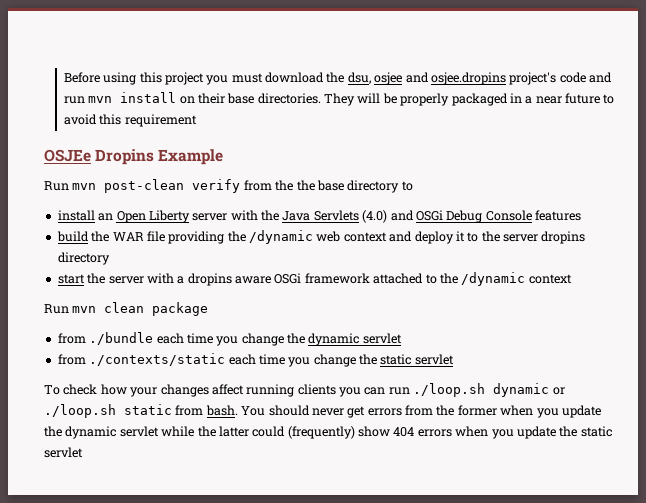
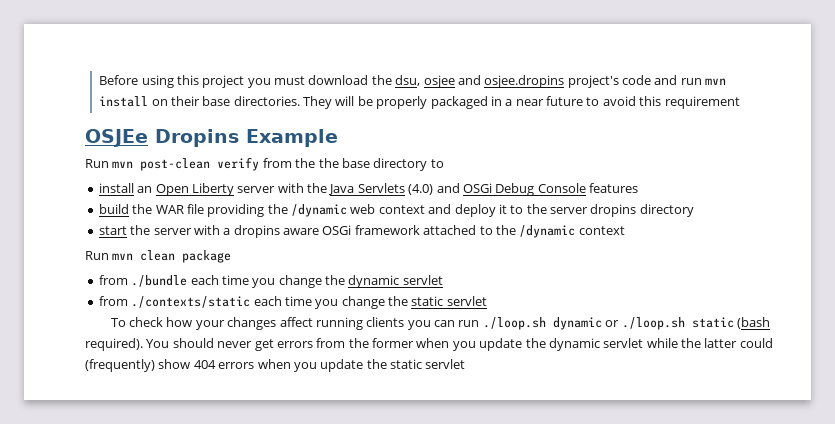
- To check how your changes affect running clients you can run ./loop.sh dynamic or ./loop.sh static from bash.
+ To check how your changes affect running clients you can run ./loop.sh dynamic or ./loop.sh static (bash required).

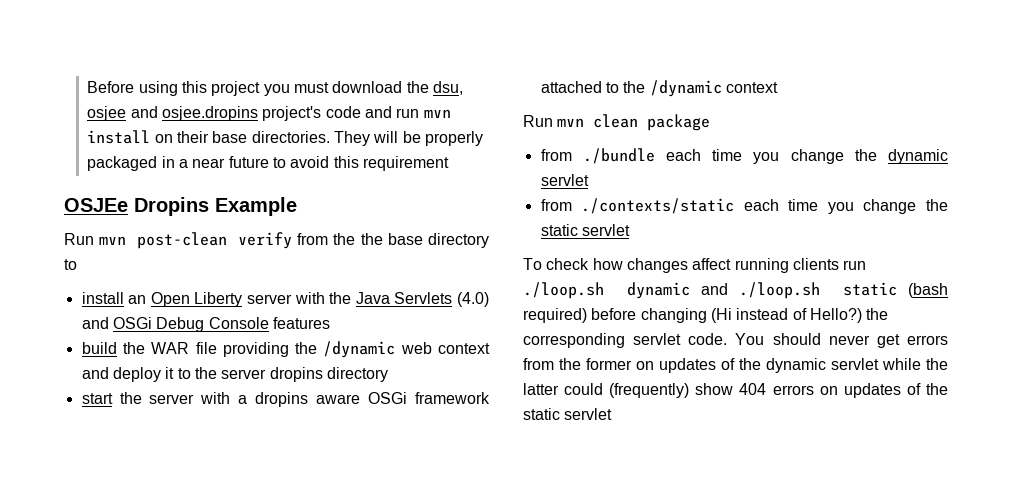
- To check how your changes affect running clients you can run ./loop.sh dynamic or ./loop.sh static (bash required).
+ To check how changes affect running clients run ./loop.sh dynamic and ./loop.sh static (bash required) before changing (Hi instead of Hello?) the corresponding servlet code.
- You should never get errors from the former when you update the dynamic servlet while the latter could (frequently) show 404 errors when you update the static servlet
+ You should never get errors from the former on updates of the dynamic servlet while the latter could (frequently) show 404 errors on updates of the static servlet

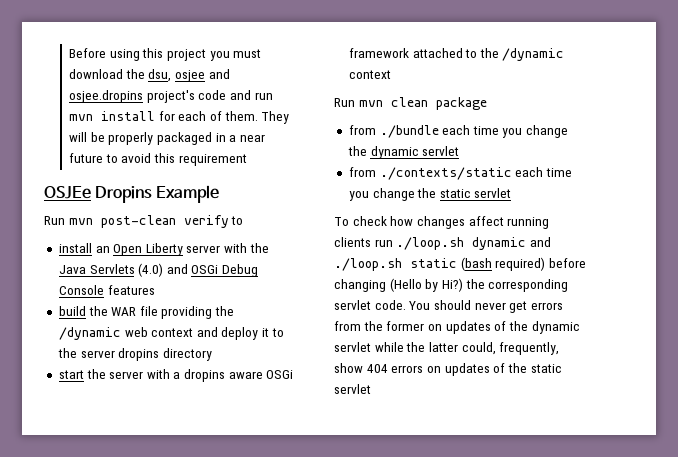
- Before using this project you must download the dsu, osjee and osjee.dropins project's code and run mvn install on their base directories.
+ Before using this project you must download the dsu, osjee and osjee.dropins project's code and run mvn install for each of them.
- Run mvn post-clean verify from the the base directory to
+ Run mvn post-clean verify to
- To check how changes affect running clients run ./loop.sh dynamic and ./loop.sh static (bash required) before changing (Hi instead of Hello?) the corresponding servlet code.
+ To check how changes affect running clients run ./loop.sh dynamic and ./loop.sh static (bash required) before changing (Hello by Hi?) the corresponding servlet code.
- You should never get errors from the former on updates of the dynamic servlet while the latter could (frequently) show 404 errors on updates of the static servlet
+ You should never get errors from the former on updates of the dynamic servlet while the latter could, frequently, show 404 errors on updates of the static servlet

